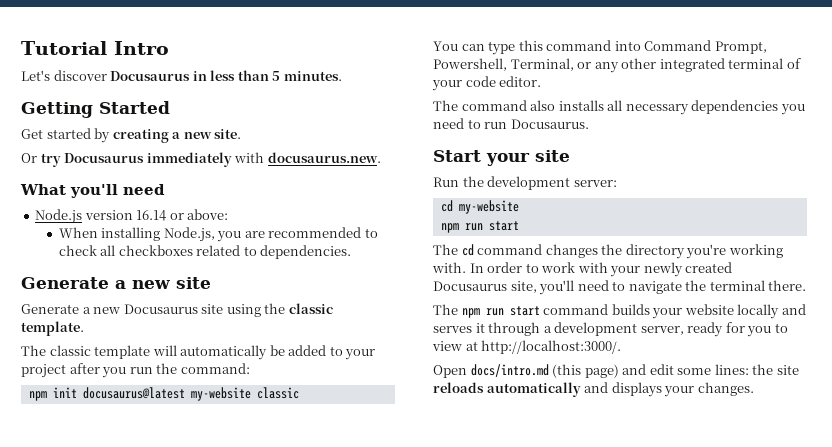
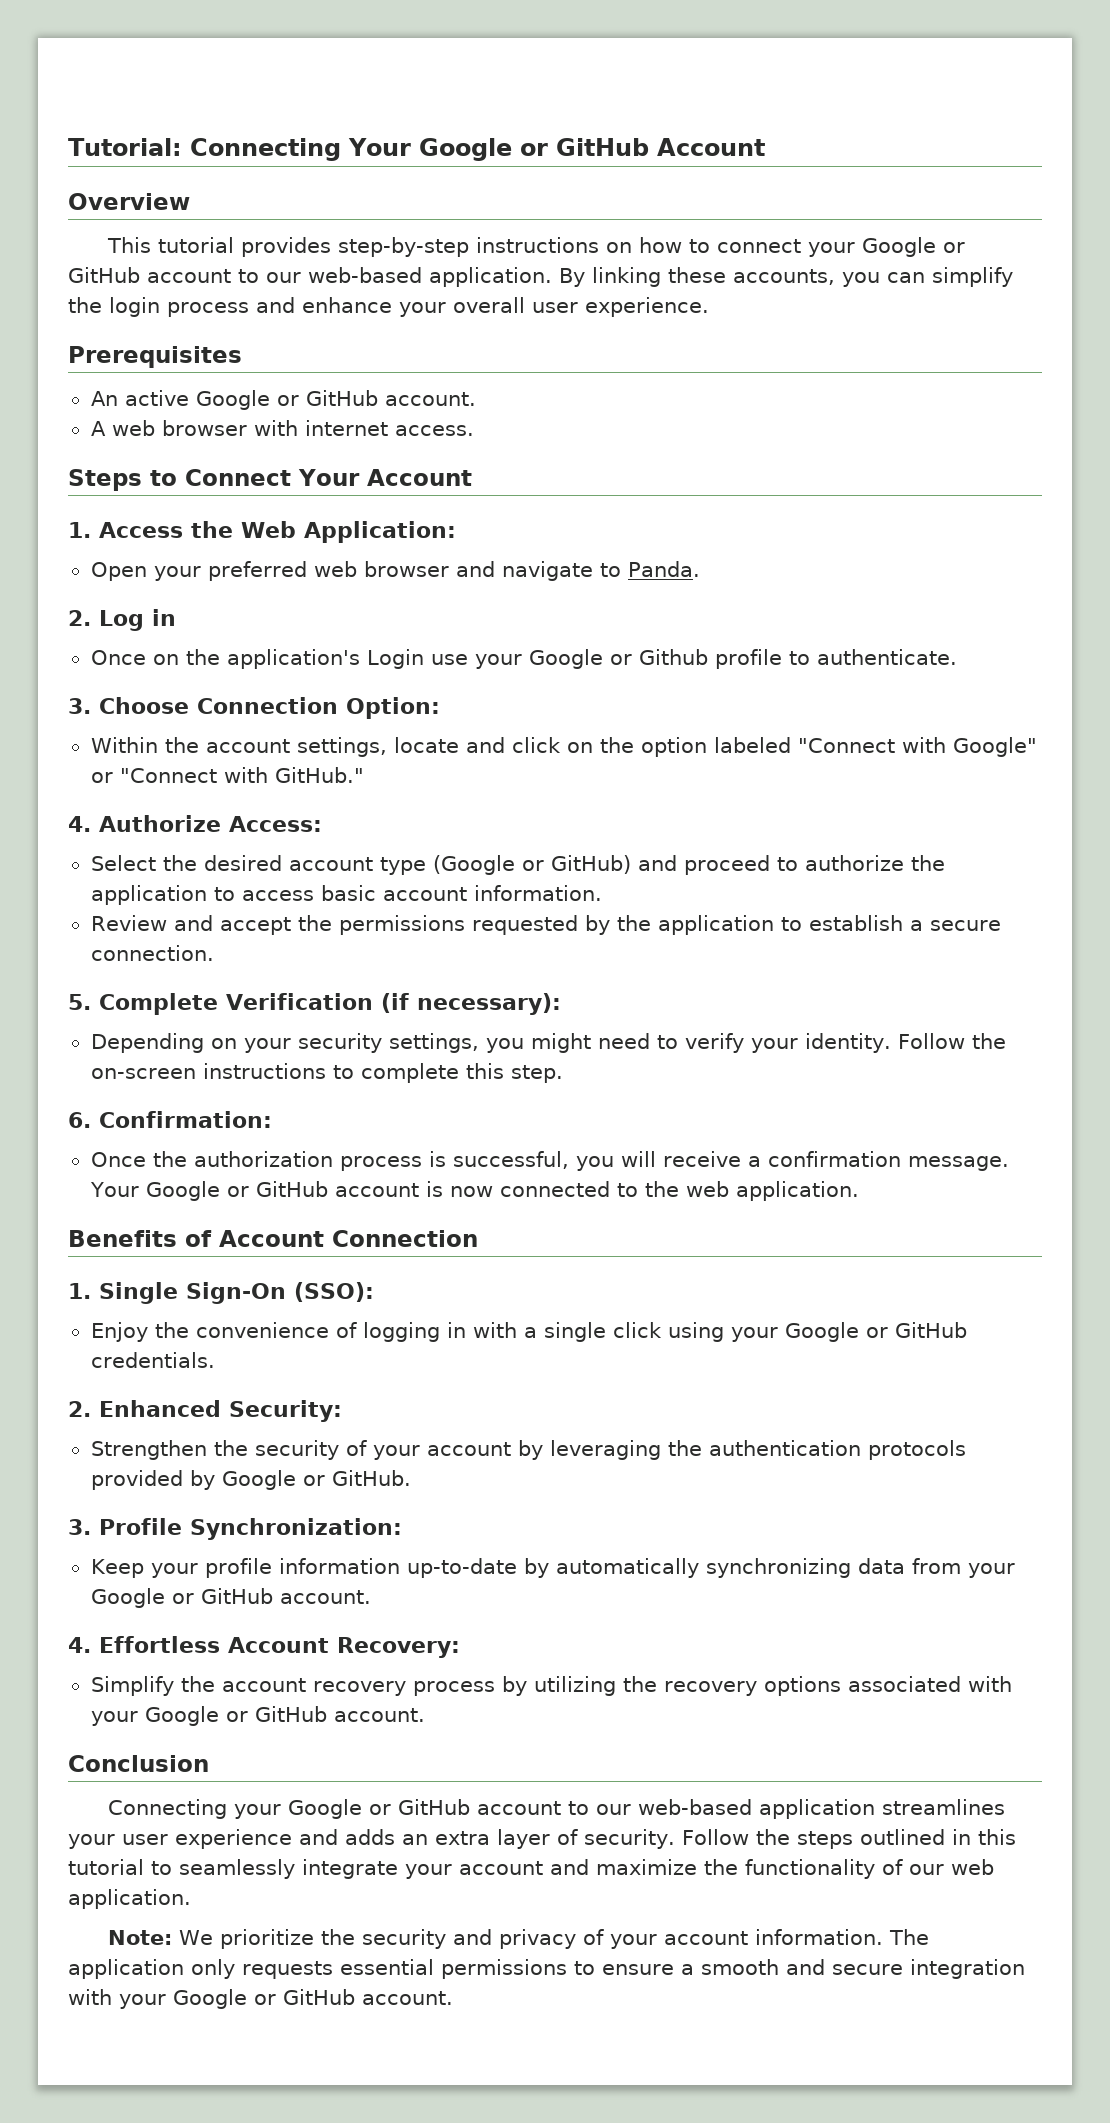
- Tutorial Intro
- Let's discover Docusaurus in less than 5 minutes.
- Getting Started
- Get started by creating a new site.
- Or try Docusaurus immediately with docusaurus.new.
- What you'll need
- Node.js version 16.14 or above:
- When installing Node.js, you are recommended to check all checkboxes related to dependencies.
- Generate a new site
- Generate a new Docusaurus site using the classic template.
- The classic template will automatically be added to your project after you run the command:
- npm init docusaurus@latest my-website classic
- You can type this command into Command Prompt, Powershell, Terminal, or any other integrated terminal of your code editor.
- The command also installs all necessary dependencies you need to run Docusaurus.
- Start your site
- Run the development server:
- cd my-website
- npm run start
- The cd command changes the directory you're working with. In order to work with your newly created Docusaurus site, you'll need to navigate the terminal there.
- The npm run start command builds your website locally and serves it through a development server, ready for you to view at http://localhost:3000/.
- Open docs/intro.md (this page) and edit some lines: the site reloads automatically and displays your changes.
+ Tutorial: Connecting Your Google or GitHub Account
+ Overview
+ This tutorial provides step-by-step instructions on how to connect your Google or GitHub account to our web-based application. By linking these accounts, you can simplify the login process and enhance your overall user experience.
+ Prerequisites
+ An active Google or GitHub account.
+ A web browser with internet access.
+ Steps to Connect Your Account
+ 1. Access the Web Application:
+ Open your preferred web browser and navigate to Panda.
+ 2. Log in
+ Once on the application's Login use your Google or Github profile to authenticate.
+ 3. Choose Connection Option:
+ Within the account settings, locate and click on the option labeled "Connect with Google" or "Connect with GitHub."
+ 4. Authorize Access:
+ Select the desired account type (Google or GitHub) and proceed to authorize the application to access basic account information.
+ Review and accept the permissions requested by the application to establish a secure connection.
+ 5. Complete Verification (if necessary):
+ Depending on your security settings, you might need to verify your identity. Follow the on-screen instructions to complete this step.
+ 6. Confirmation:
+ Once the authorization process is successful, you will receive a confirmation message. Your Google or GitHub account is now connected to the web application.
+ Benefits of Account Connection
+ 1. Single Sign-On (SSO):
+ Enjoy the convenience of logging in with a single click using your Google or GitHub credentials.
+ 2. Enhanced Security:
+ Strengthen the security of your account by leveraging the authentication protocols provided by Google or GitHub.
+ 3. Profile Synchronization:
+ Keep your profile information up-to-date by automatically synchronizing data from your Google or GitHub account.
+ 4. Effortless Account Recovery:
+ Simplify the account recovery process by utilizing the recovery options associated with your Google or GitHub account.
+ Conclusion
+ Connecting your Google or GitHub account to our web-based application streamlines your user experience and adds an extra layer of security. Follow the steps outlined in this tutorial to seamlessly integrate your account and maximize the functionality of our web application.
+ Note: We prioritize the security and privacy of your account information. The application only requests essential permissions to ensure a smooth and secure integration with your Google or GitHub account.

